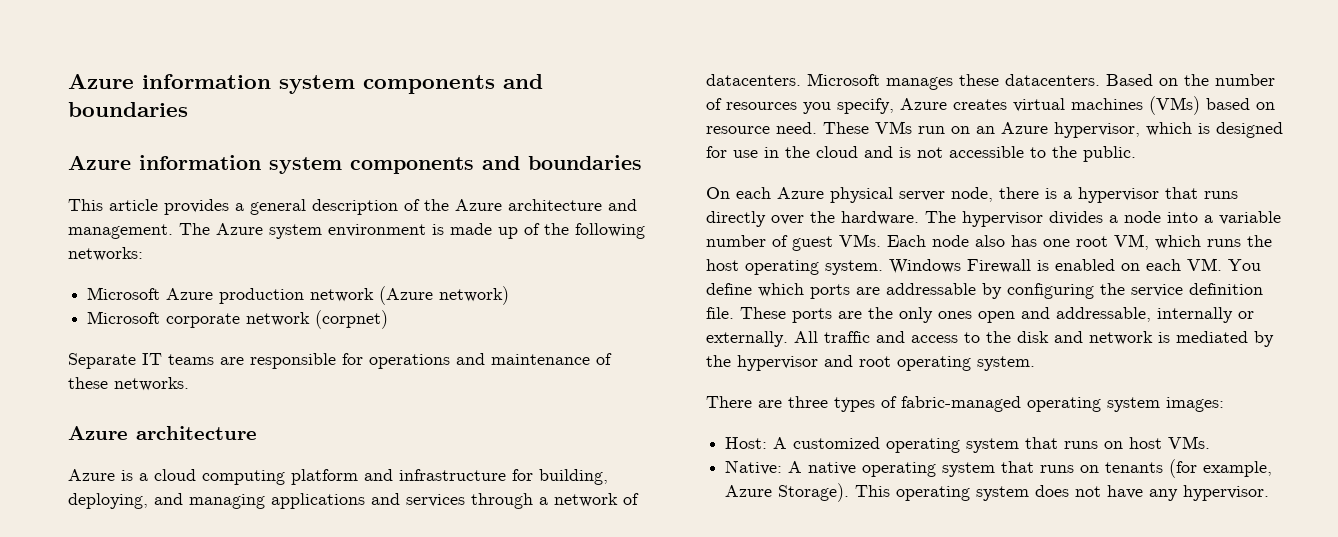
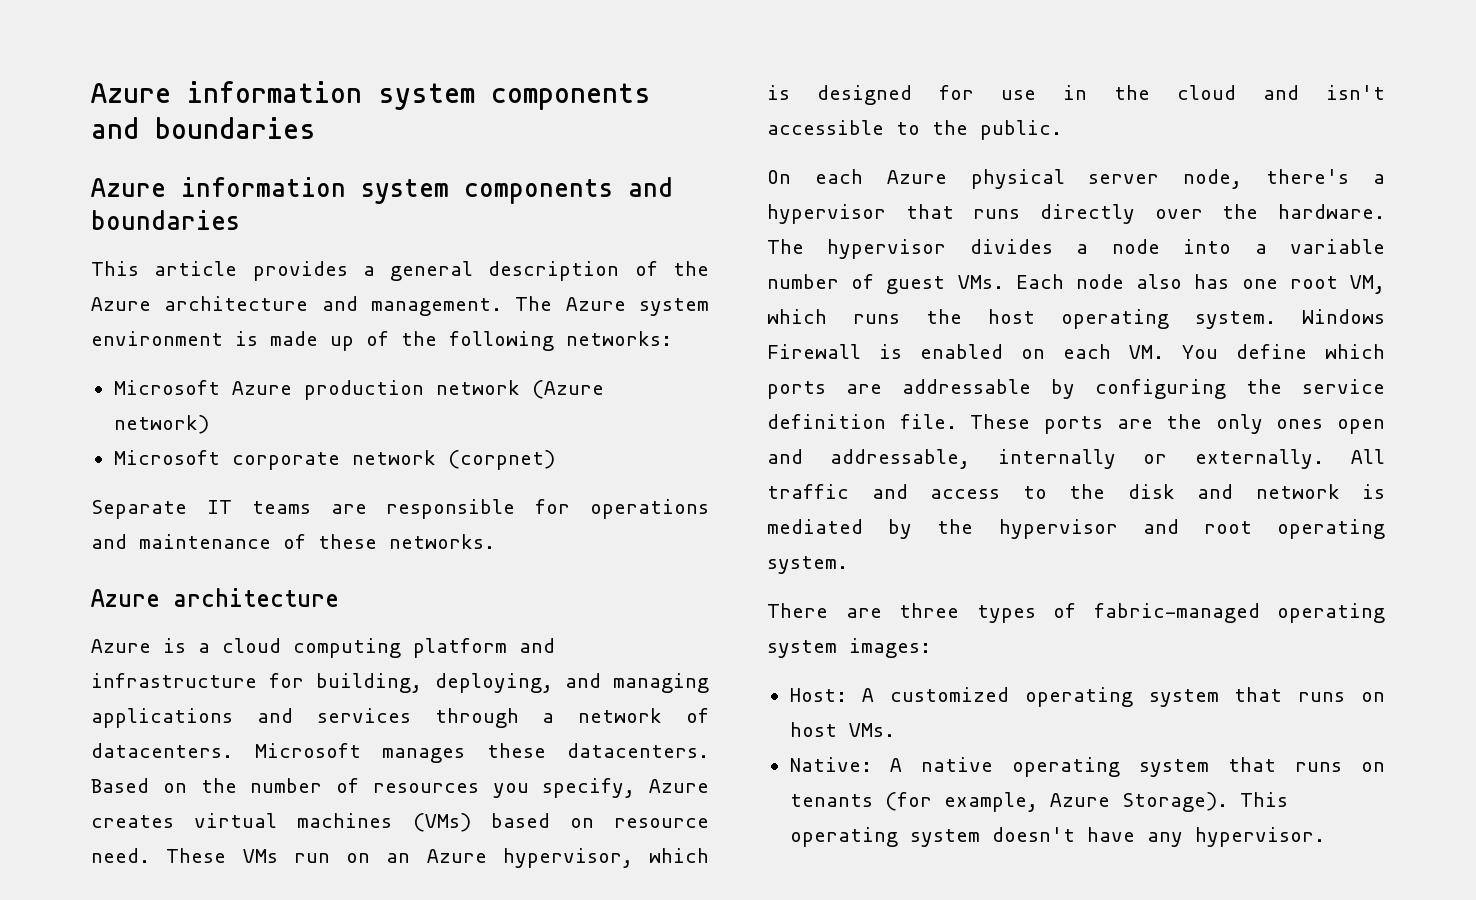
- These VMs run on an Azure hypervisor, which is designed for use in the cloud and is not accessible to the public.
+ These VMs run on an Azure hypervisor, which is designed for use in the cloud and isn't accessible to the public.
- On each Azure physical server node, there is a hypervisor that runs directly over the hardware.
+ On each Azure physical server node, there's a hypervisor that runs directly over the hardware.
- This operating system does not have any hypervisor.
+ This operating system doesn't have any hypervisor.

